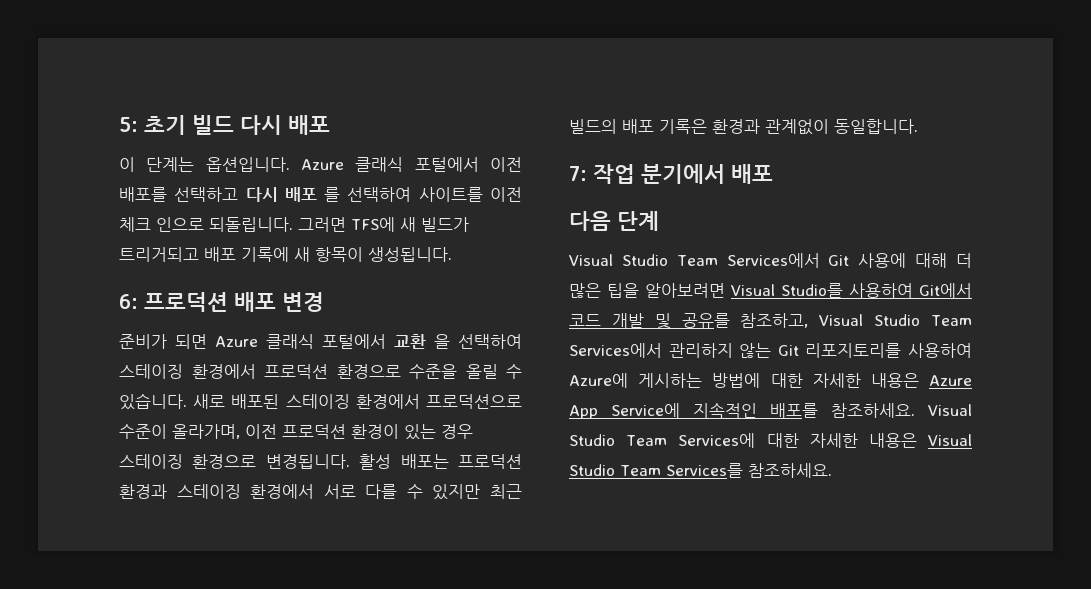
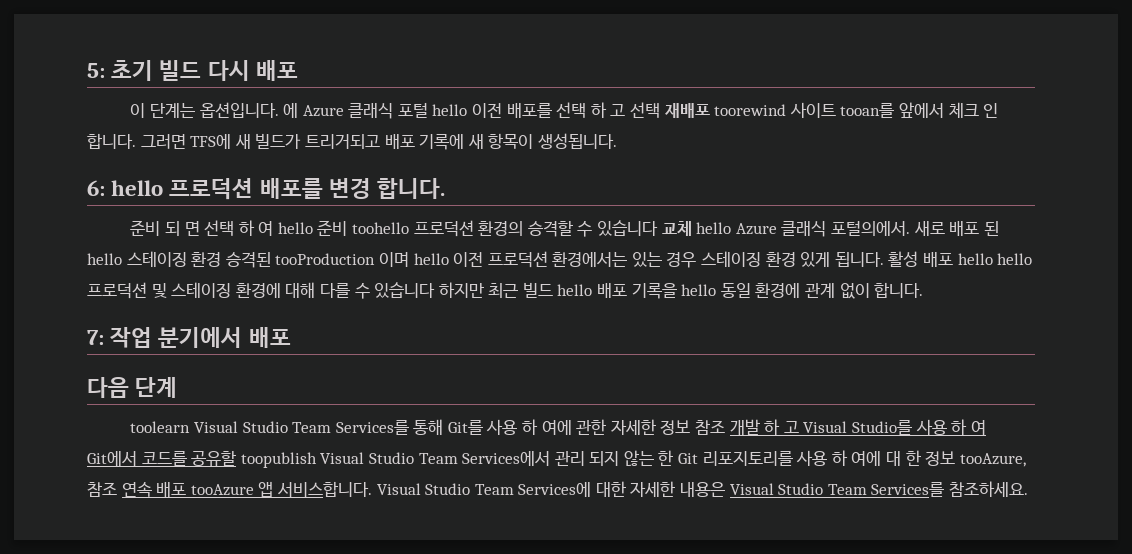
- Azure 클래식 포털에서 이전 배포를 선택하고 다시 배포 를 선택하여 사이트를 이전 체크 인으로 되돌립니다.
+ 에 Azure 클래식 포털 hello 이전 배포를 선택 하 고 선택 재배포 toorewind 사이트 tooan를 앞에서 체크 인 합니다.
- 6: 프로덕션 배포 변경
- 준비가 되면 Azure 클래식 포털에서 교환 을 선택하여 스테이징 환경에서 프로덕션 환경으로 수준을 올릴 수 있습니다. 새로 배포된 스테이징 환경에서 프로덕션으로 수준이 올라가며, 이전 프로덕션 환경이 있는 경우 스테이징 환경으로 변경됩니다. 활성 배포는 프로덕션 환경과 스테이징 환경에서 서로 다를 수 있지만 최근 빌드의 배포 기록은 환경과 관계없이 동일합니다.
+ 6: hello 프로덕션 배포를 변경 합니다.
+ 준비 되 면 선택 하 여 hello 준비 toohello 프로덕션 환경의 승격할 수 있습니다 교체 hello Azure 클래식 포털의에서. 새로 배포 된 hello 스테이징 환경 승격된 tooProduction 이며 hello 이전 프로덕션 환경에서는 있는 경우 스테이징 환경 있게 됩니다. 활성 배포 hello hello 프로덕션 및 스테이징 환경에 대해 다를 수 있습니다 하지만 최근 빌드 hello 배포 기록을 hello 동일 환경에 관계 없이 합니다.
- Visual Studio Team Services에서 Git 사용에 대해 더 많은 팁을 알아보려면 Visual Studio를 사용하여 Git에서 코드 개발 및 공유를 참조하고, Visual Studio Team Services에서 관리하지 않는 Git 리포지토리를 사용하여 Azure에 게시하는 방법에 대한 자세한 내용은 Azure App Service에 지속적인 배포를 참조하세요.
+ toolearn Visual Studio Team Services를 통해 Git를 사용 하 여에 관한 자세한 정보 참조 개발 하 고 Visual Studio를 사용 하 여 Git에서 코드를 공유할 toopublish Visual Studio Team Services에서 관리 되지 않는 한 Git 리포지토리를 사용 하 여에 대 한 정보 tooAzure, 참조 연속 배포 tooAzure 앱 서비스합니다.

